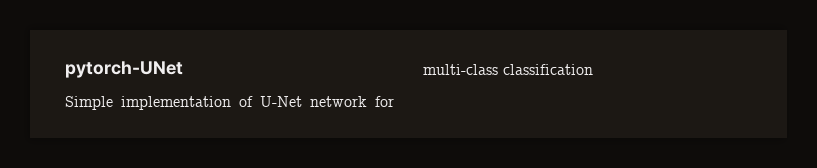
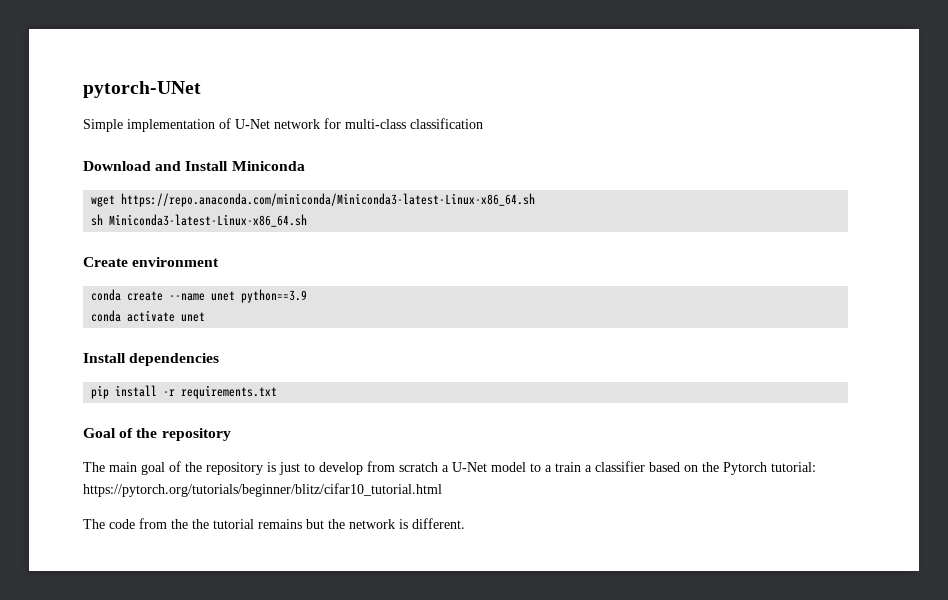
+ Download and Install Miniconda
+ wget https://repo.anaconda.com/miniconda/Miniconda3-latest-Linux-x86_64.sh
+ sh Miniconda3-latest-Linux-x86_64.sh
+ Create environment
+ conda create --name unet python==3.9
+ conda activate unet
+ Install dependencies
+ pip install -r requirements.txt
+ Goal of the repository
+ The main goal of the repository is just to develop from scratch a U-Net model to a train a classifier based on the Pytorch tutorial: https://pytorch.org/tutorials/beginner/blitz/cifar10_tutorial.html
+ The code from the the tutorial remains but the network is different.

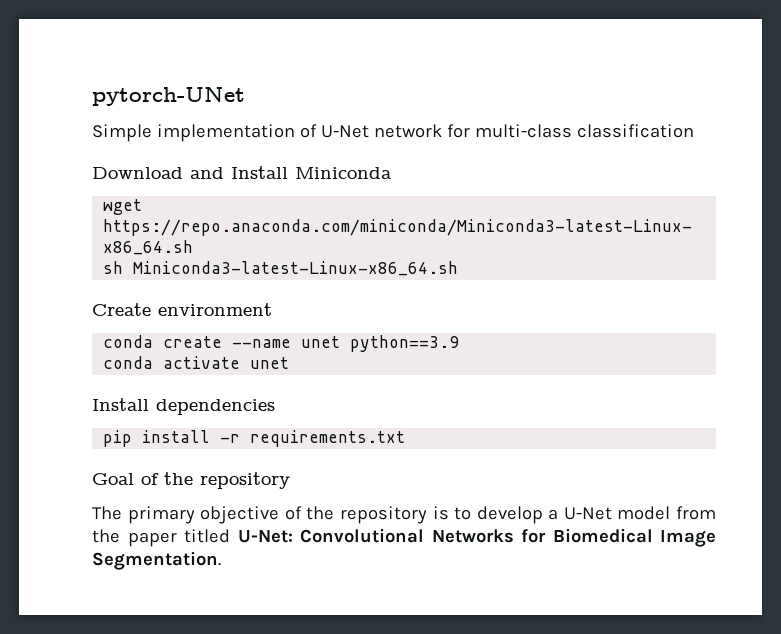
- The main goal of the repository is just to develop from scratch a U-Net model to a train a classifier based on the Pytorch tutorial: https://pytorch.org/tutorials/beginner/blitz/cifar10_tutorial.html
- The code from the the tutorial remains but the network is different.
+ The primary objective of the repository is to develop a U-Net model from the paper titled U-Net: Convolutional Networks for Biomedical Image Segmentation.

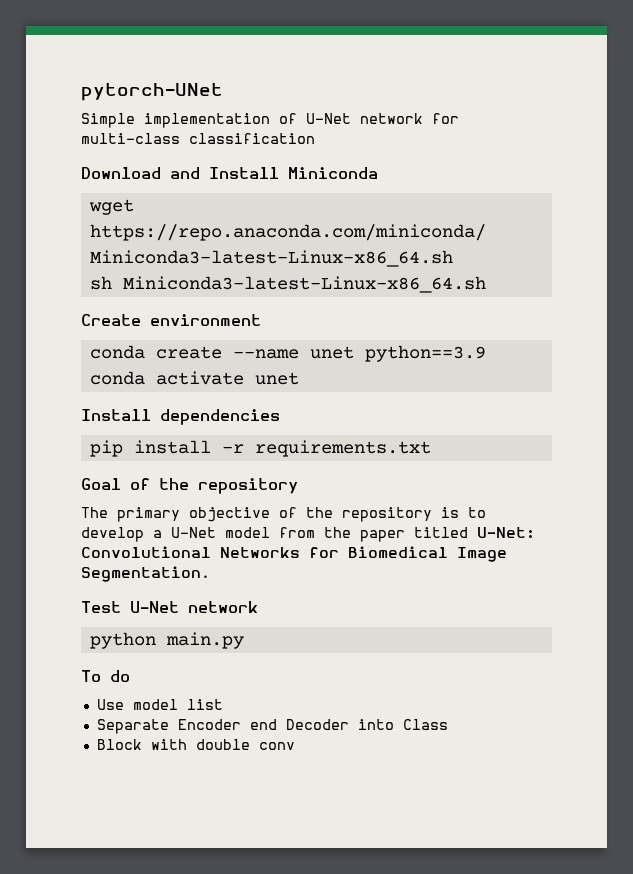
+ Test U-Net network
+ python main.py
+ To do
+ Use model list
+ Separate Encoder end Decoder into Class
+ Block with double conv

